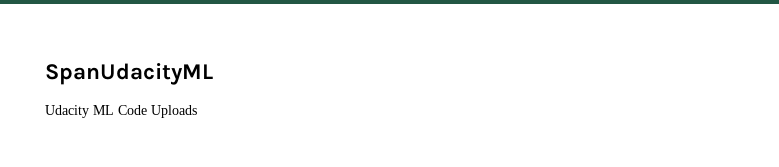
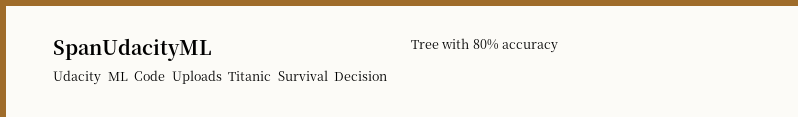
- Udacity ML Code Uploads
+ Udacity ML Code Uploads Titanic Survival Decision Tree with 80% accuracy

